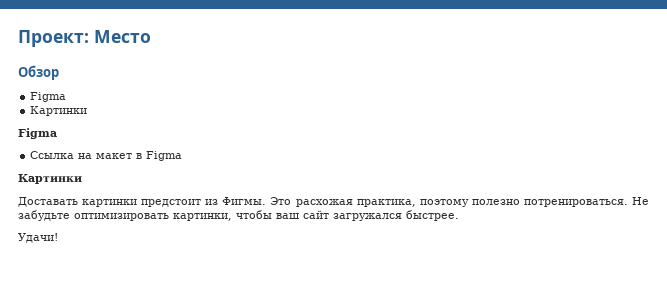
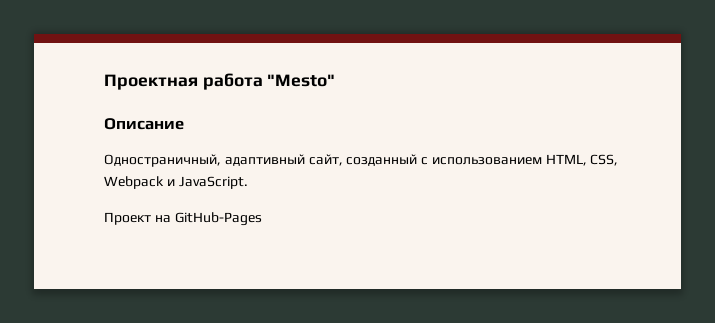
- Проект: Место
- Обзор
- Figma
- Картинки
- Figma
- Ссылка на макет в Figma
- Картинки
- Доставать картинки предстоит из Фигмы. Это расхожая практика, поэтому полезно потренироваться. Не забудьте оптимизировать картинки, чтобы ваш сайт загружался быстрее.
- Удачи!
+ Проектная работа "Mesto"
+ Описание
+ Одностраничный, адаптивный сайт, созданный с использованием HTML, CSS, Webpack и JavaScript.
+ Проект на GitHub-Pages

